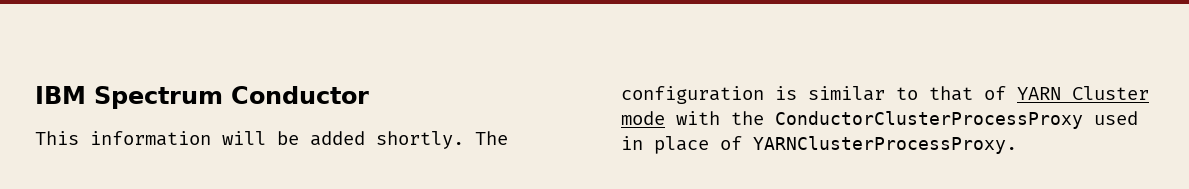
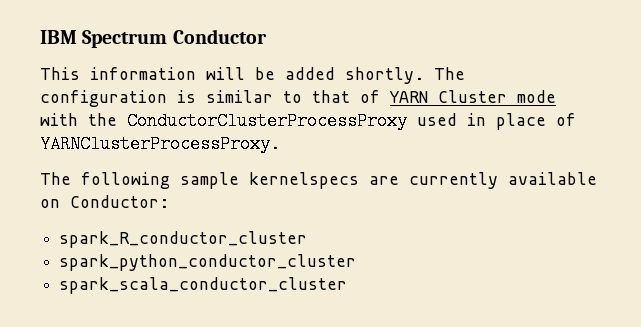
+ The following sample kernelspecs are currently available on Conductor:
+ spark_R_conductor_cluster
+ spark_python_conductor_cluster
+ spark_scala_conductor_cluster

